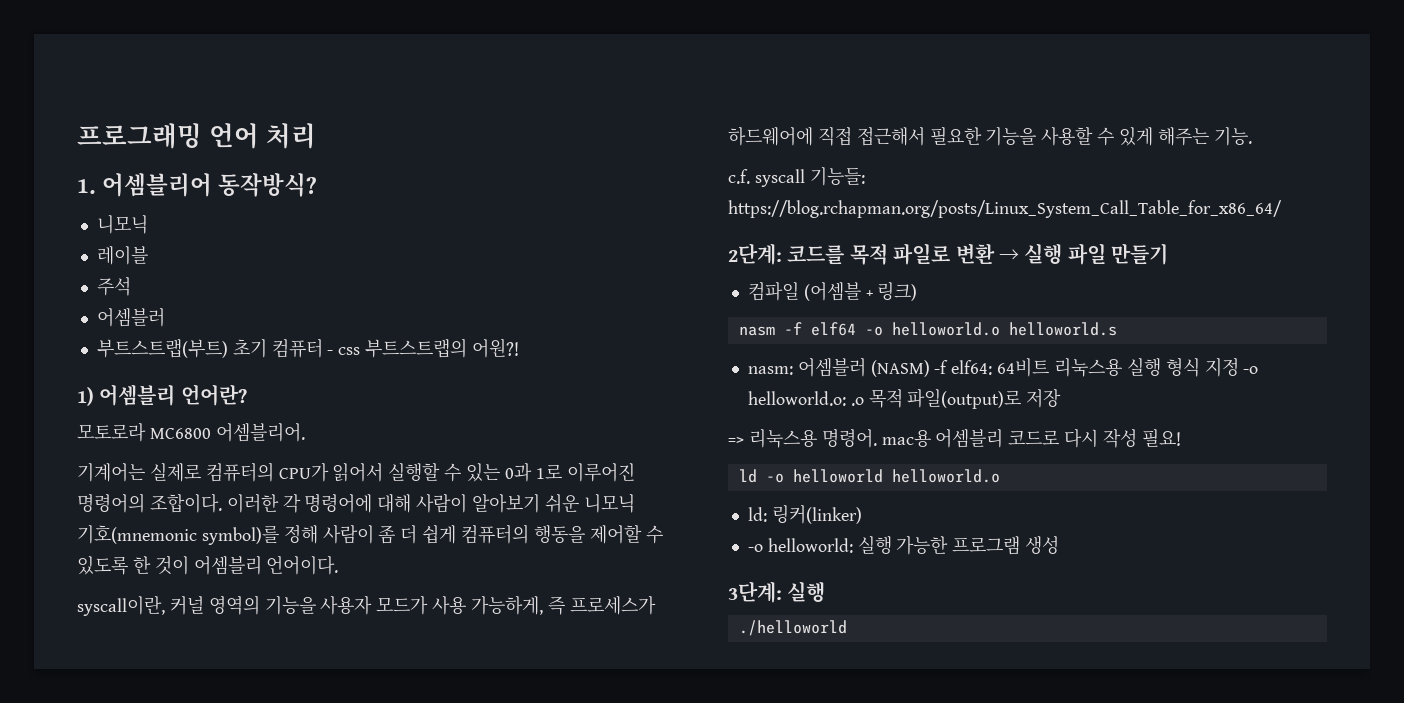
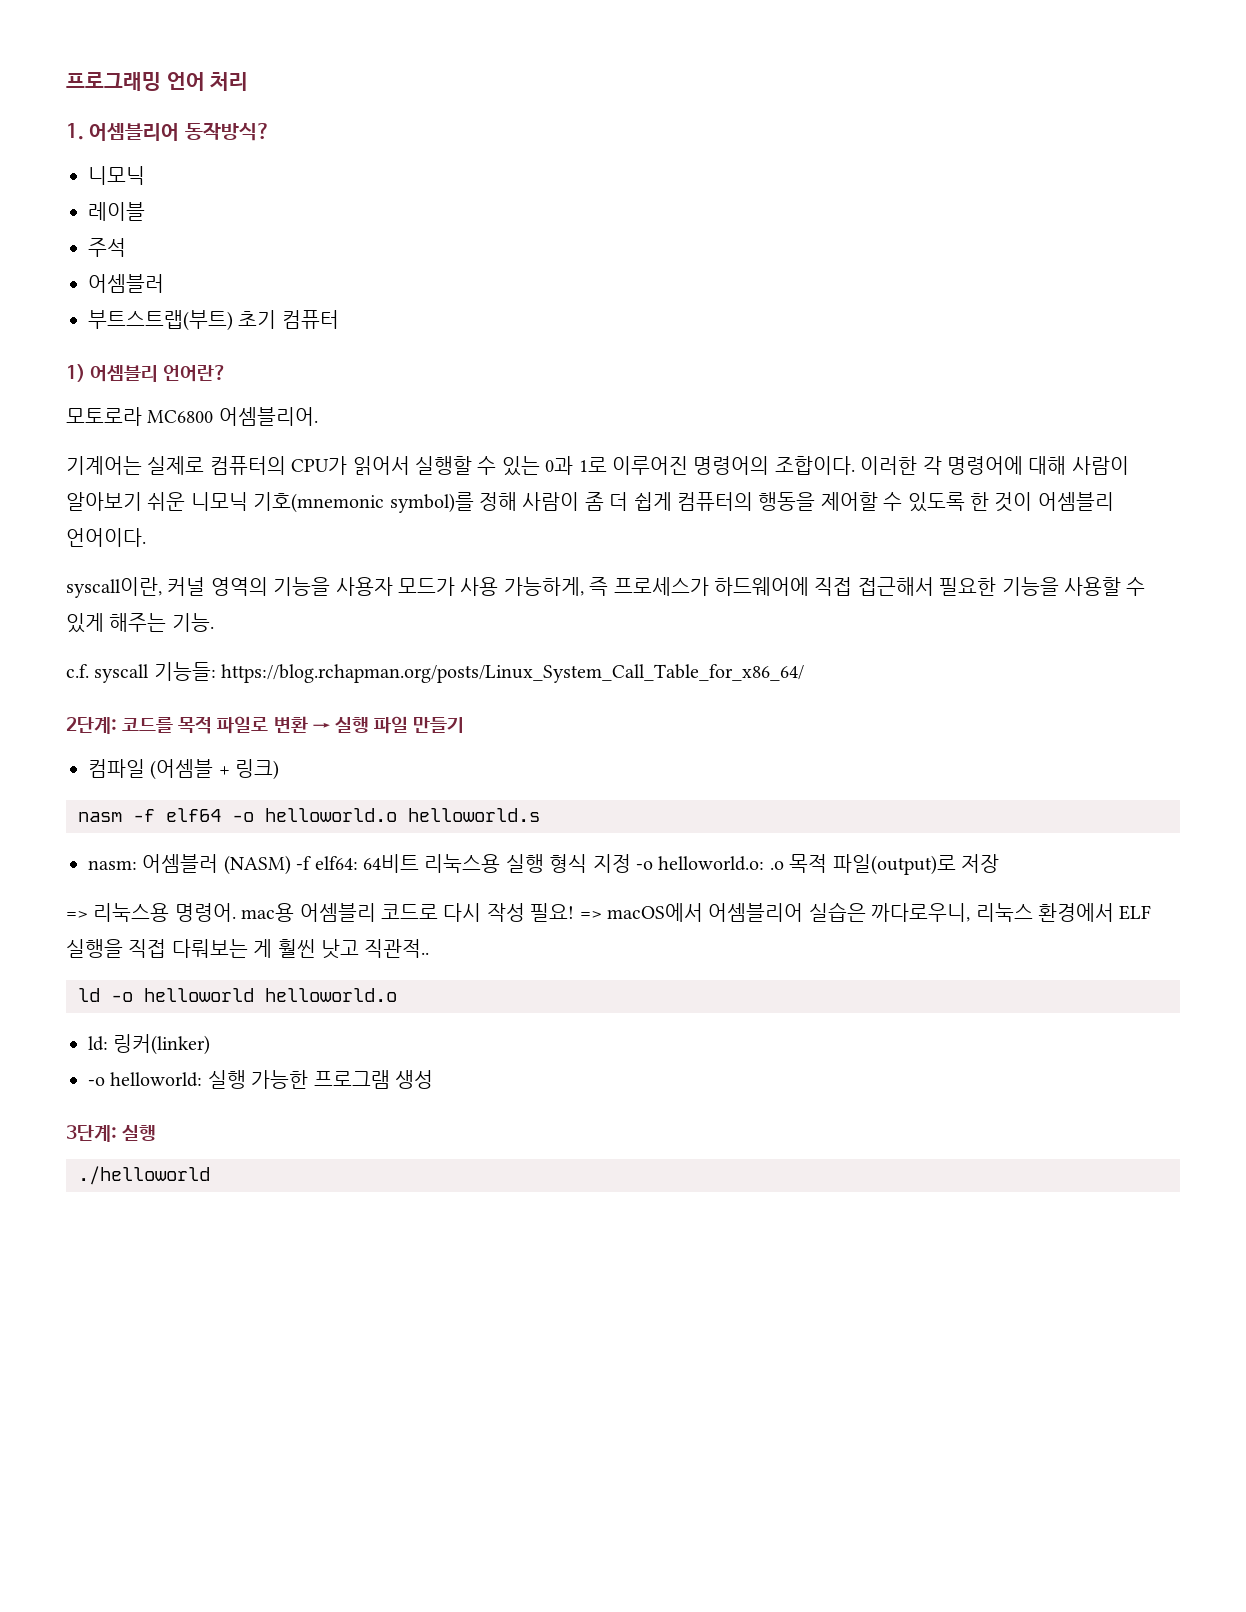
- 부트스트랩(부트) 초기 컴퓨터 - css 부트스트랩의 어원?!
+ 부트스트랩(부트) 초기 컴퓨터
+ => macOS에서 어셈블리어 실습은 까다로우니, 리눅스 환경에서 ELF 실행을 직접 다뤄보는 게 훨씬 낫고 직관적..

